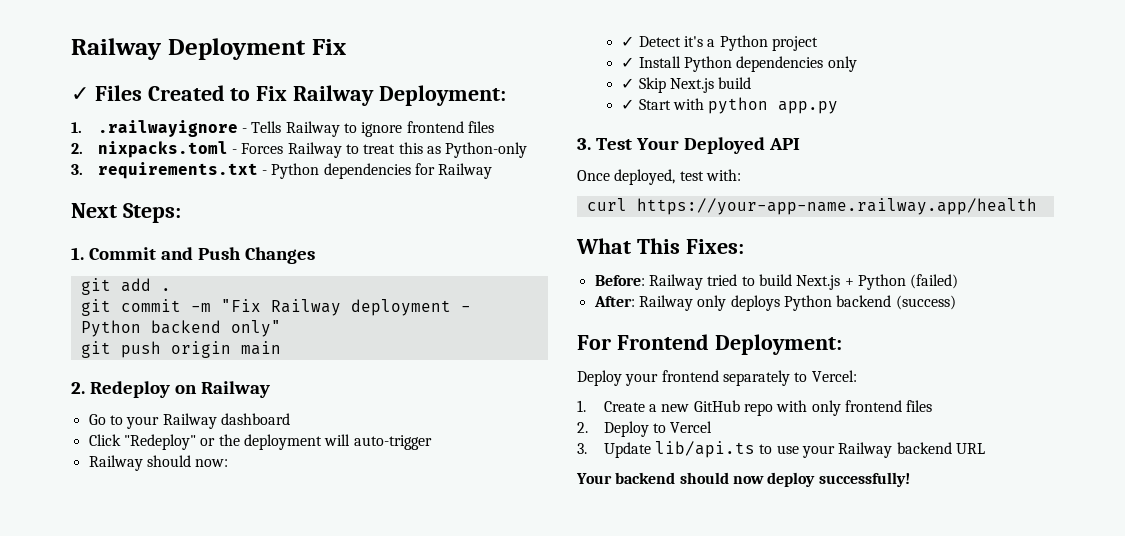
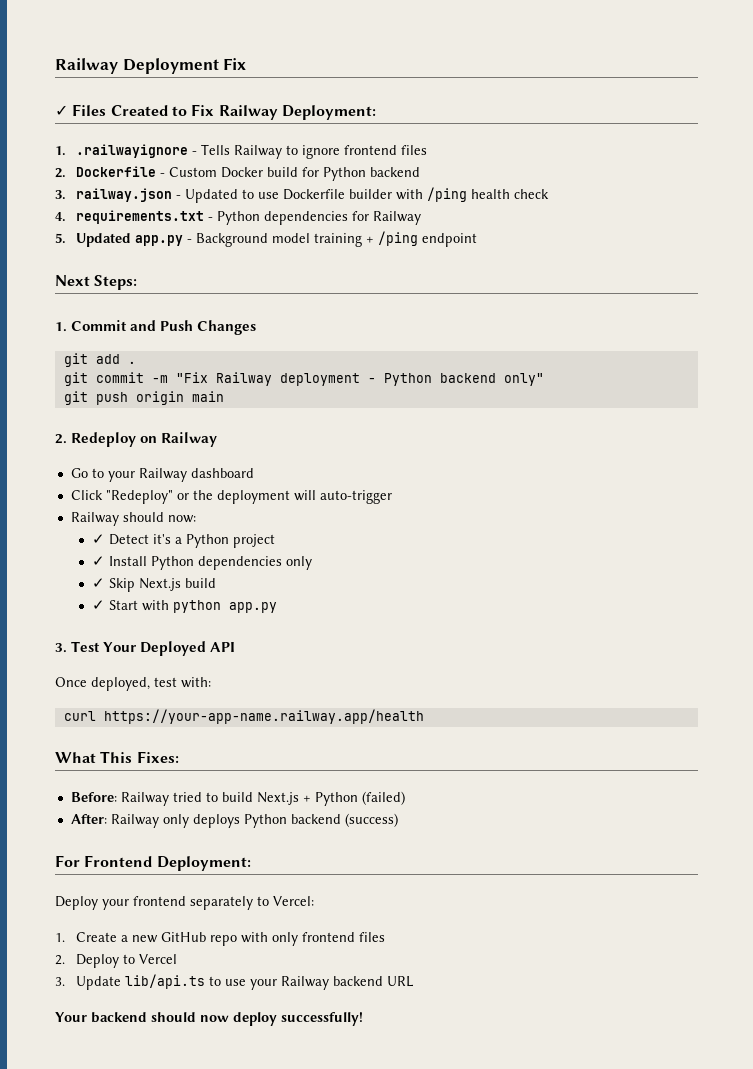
- 2. nixpacks.toml - Forces Railway to treat this as Python-only
- 3. requirements.txt - Python dependencies for Railway
+ 2. Dockerfile - Custom Docker build for Python backend
+ 3. railway.json - Updated to use Dockerfile builder with /ping health check
+ 4. requirements.txt - Python dependencies for Railway
+ 5. Updated app.py - Background model training + /ping endpoint

